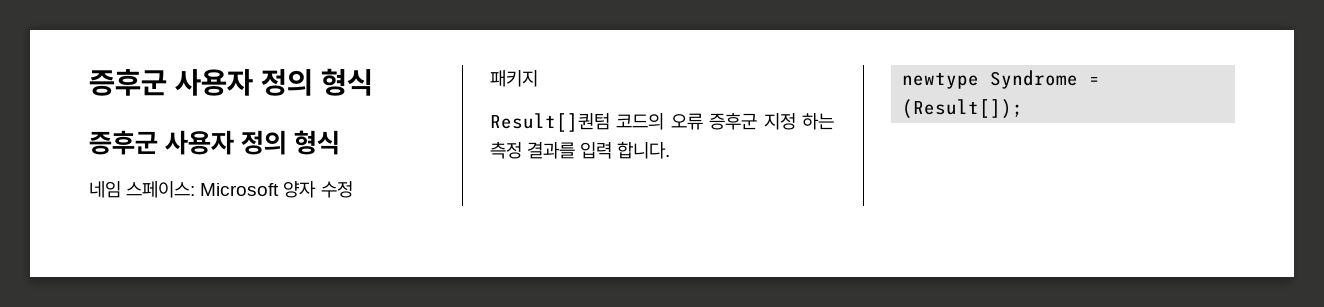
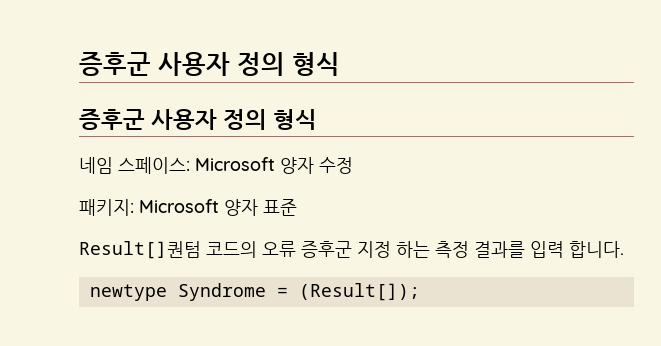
- 패키지
+ 패키지: Microsoft 양자 표준

